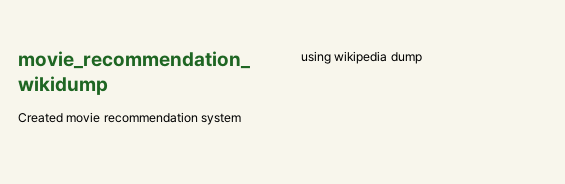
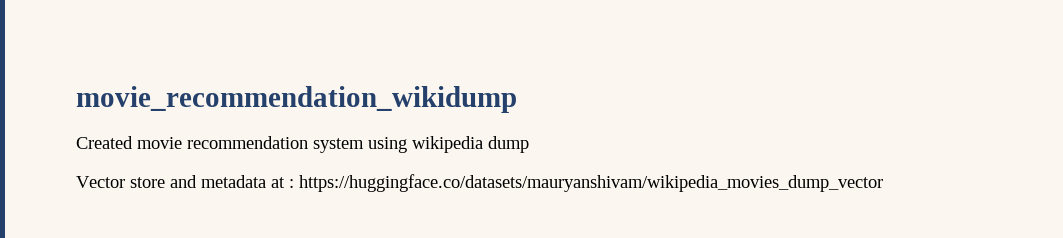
+ Vector store and metadata at : https://huggingface.co/datasets/mauryanshivam/wikipedia_movies_dump_vector

